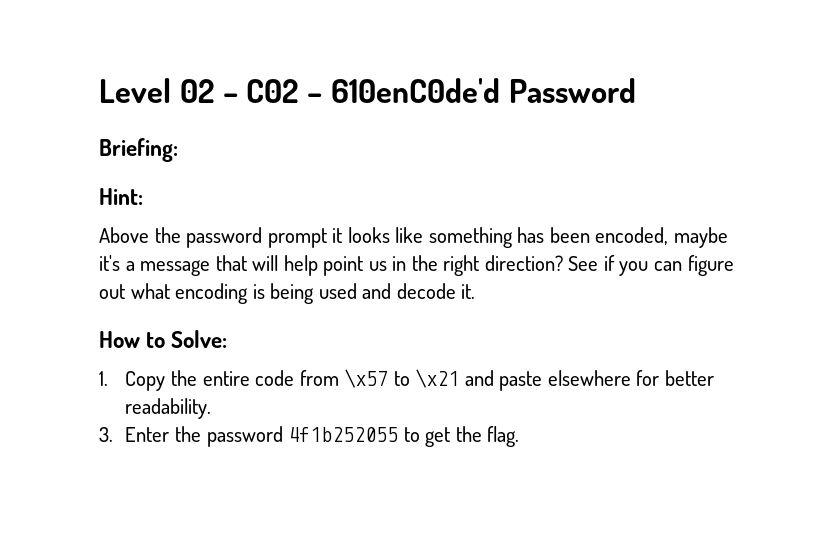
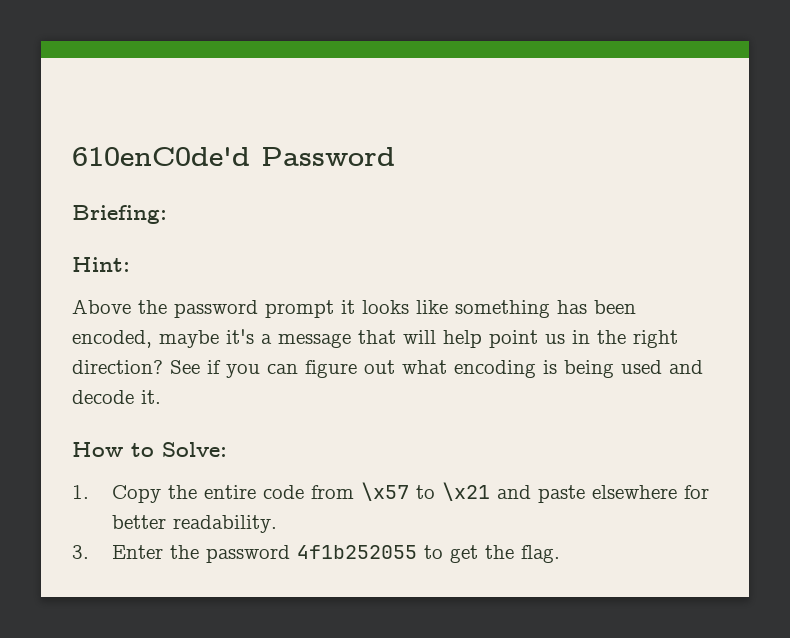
- Level 02 – C02 – 610enC0de'd Password
+ 610enC0de'd Password

